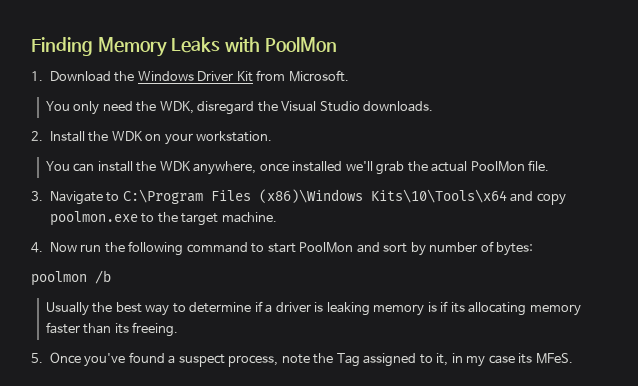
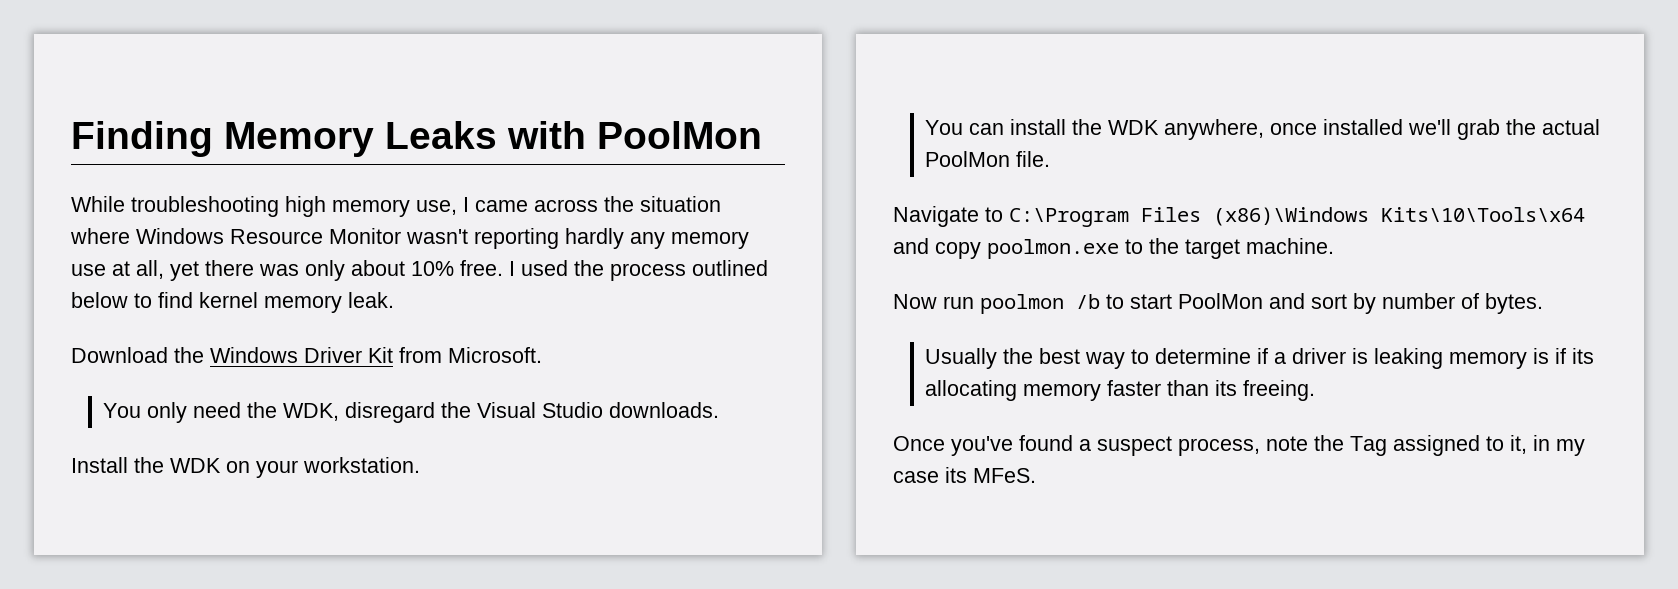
- 1. Download the Windows Driver Kit from Microsoft.
+ While troubleshooting high memory use, I came across the situation where Windows Resource Monitor wasn't reporting hardly any memory use at all, yet there was only about 10% free. I used the process outlined below to find kernel memory leak.
+ Download the Windows Driver Kit from Microsoft.
- 2. Install the WDK on your workstation.
+ Install the WDK on your workstation.
- 3. Navigate to C:\Program Files (x86)\Windows Kits\10\Tools\x64 and copy poolmon.exe to the target machine.
+ Navigate to C:\Program Files (x86)\Windows Kits\10\Tools\x64 and copy poolmon.exe to the target machine.
- 4. Now run the following command to start PoolMon and sort by number of bytes:
- poolmon /b
+ Now run poolmon /b to start PoolMon and sort by number of bytes.
- 5. Once you've found a suspect process, note the Tag assigned to it, in my case its MFeS.
+ Once you've found a suspect process, note the Tag assigned to it, in my case its MFeS.

